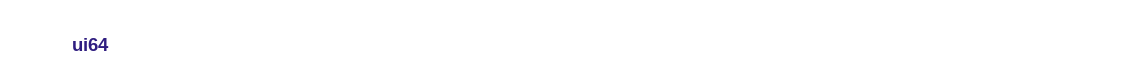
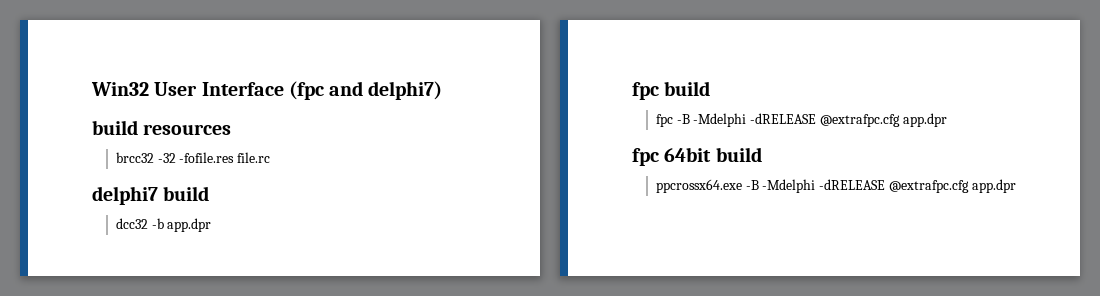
- ui64
+ Win32 User Interface (fpc and delphi7)
+ build resources
+ brcc32 -32 -fofile.res file.rc
+ delphi7 build
+ dcc32 -b app.dpr
+ fpc build
+ fpc -B -Mdelphi -dRELEASE @extrafpc.cfg app.dpr
+ fpc 64bit build
+ ppcrossx64.exe -B -Mdelphi -dRELEASE @extrafpc.cfg app.dpr

